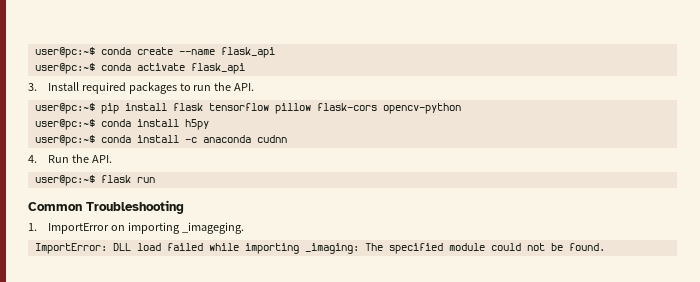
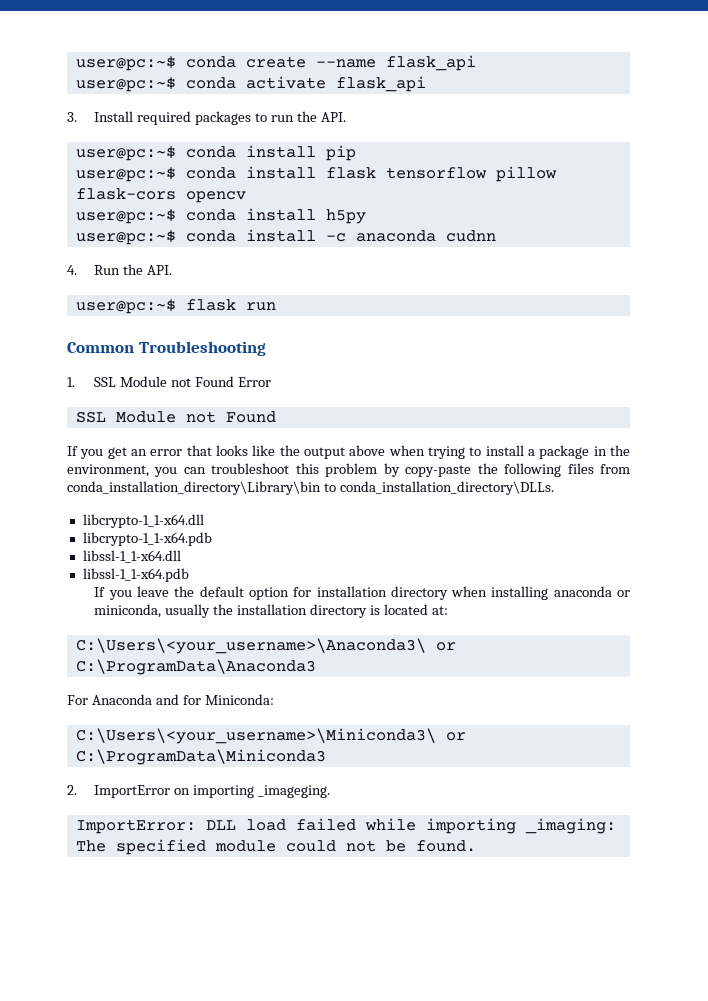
- user@pc:~$ pip install flask tensorflow pillow flask-cors opencv-python
+ user@pc:~$ conda install pip
+ user@pc:~$ conda install flask tensorflow pillow flask-cors opencv
- 1. ImportError on importing _imageging.
+ 1. SSL Module not Found Error
+ SSL Module not Found
+ If you get an error that looks like the output above when trying to install a package in the environment, you can troubleshoot this problem by copy-paste the following files from conda_installation_directory\Library\bin to conda_installation_directory\DLLs.
+ libcrypto-1_1-x64.dll
+ libcrypto-1_1-x64.pdb
+ libssl-1_1-x64.dll
+ libssl-1_1-x64.pdb
+ If you leave the default option for installation directory when installing anaconda or miniconda, usually the installation directory is located at:
+ C:\Users\<your_username>\Anaconda3\ or C:\ProgramData\Anaconda3
+ For Anaconda and for Miniconda:
+ C:\Users\<your_username>\Miniconda3\ or C:\ProgramData\Miniconda3
+ 2. ImportError on importing _imageging.

